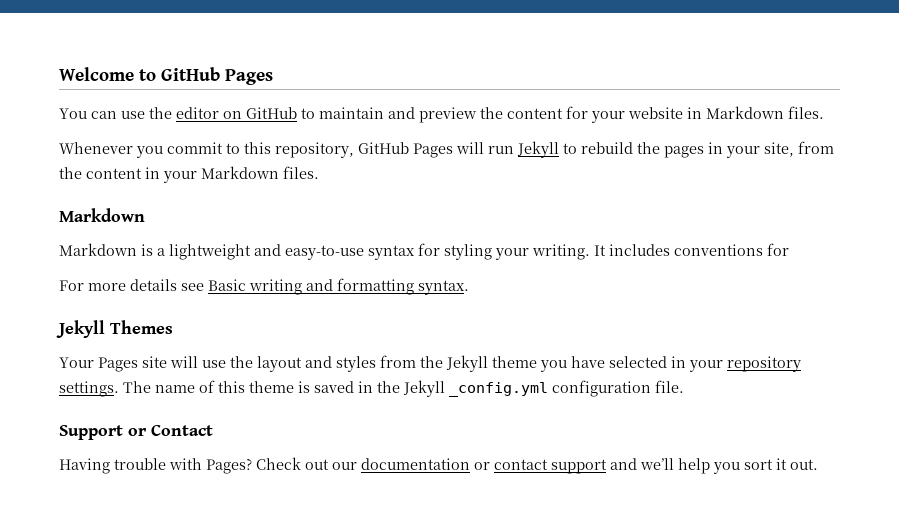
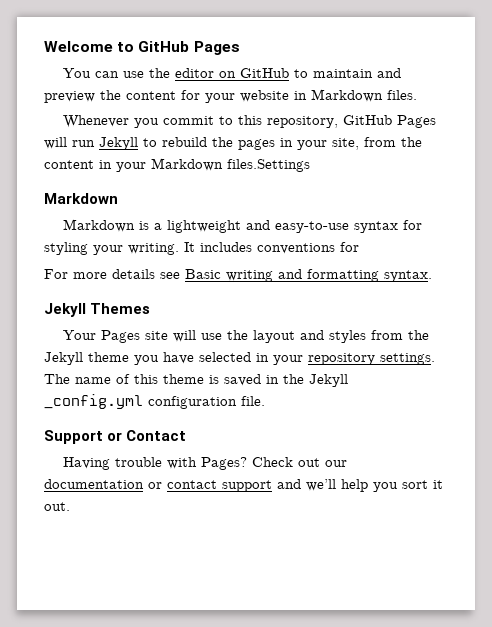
- Whenever you commit to this repository, GitHub Pages will run Jekyll to rebuild the pages in your site, from the content in your Markdown files.
+ Whenever you commit to this repository, GitHub Pages will run Jekyll to rebuild the pages in your site, from the content in your Markdown files.Settings

